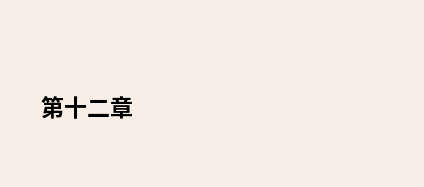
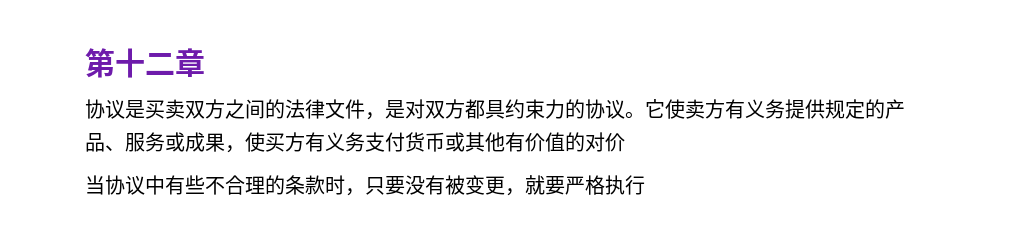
+ 协议是买卖双方之间的法律文件，是对双方都具约束力的协议。它使卖方有义务提供规定的产品、服务或成果，使买方有义务支付货币或其他有价值的对价
+ 当协议中有些不合理的条款时，只要没有被变更，就要严格执行

